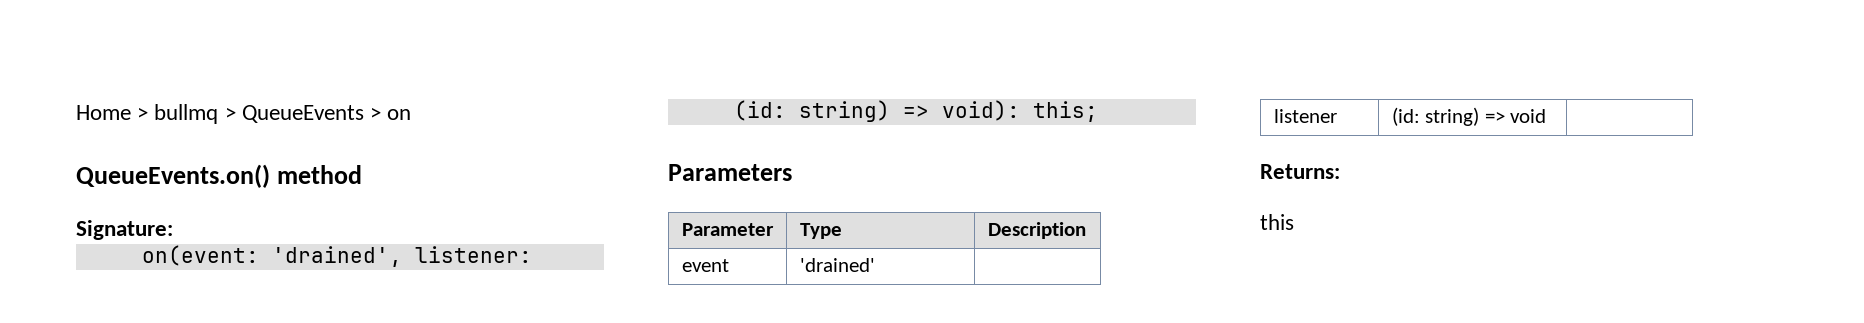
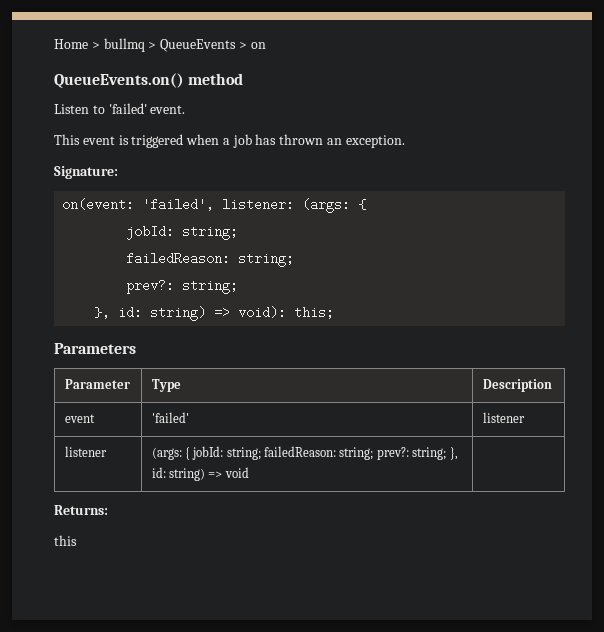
+ Listen to 'failed' event.
+ This event is triggered when a job has thrown an exception.
  Signature:
- on(event: 'drained', listener: (id: string) => void): this;
+ on(event: 'failed', listener: (args: {
+ jobId: string;
+ failedReason: string;
+ prev?: string;
+ }, id: string) => void): this;
- event | 'drained' |
+ event | 'failed' | listener
- listener | (id: string) => void |
+ listener | (args: { jobId: string; failedReason: string; prev?: string; }, id: string) => void |

